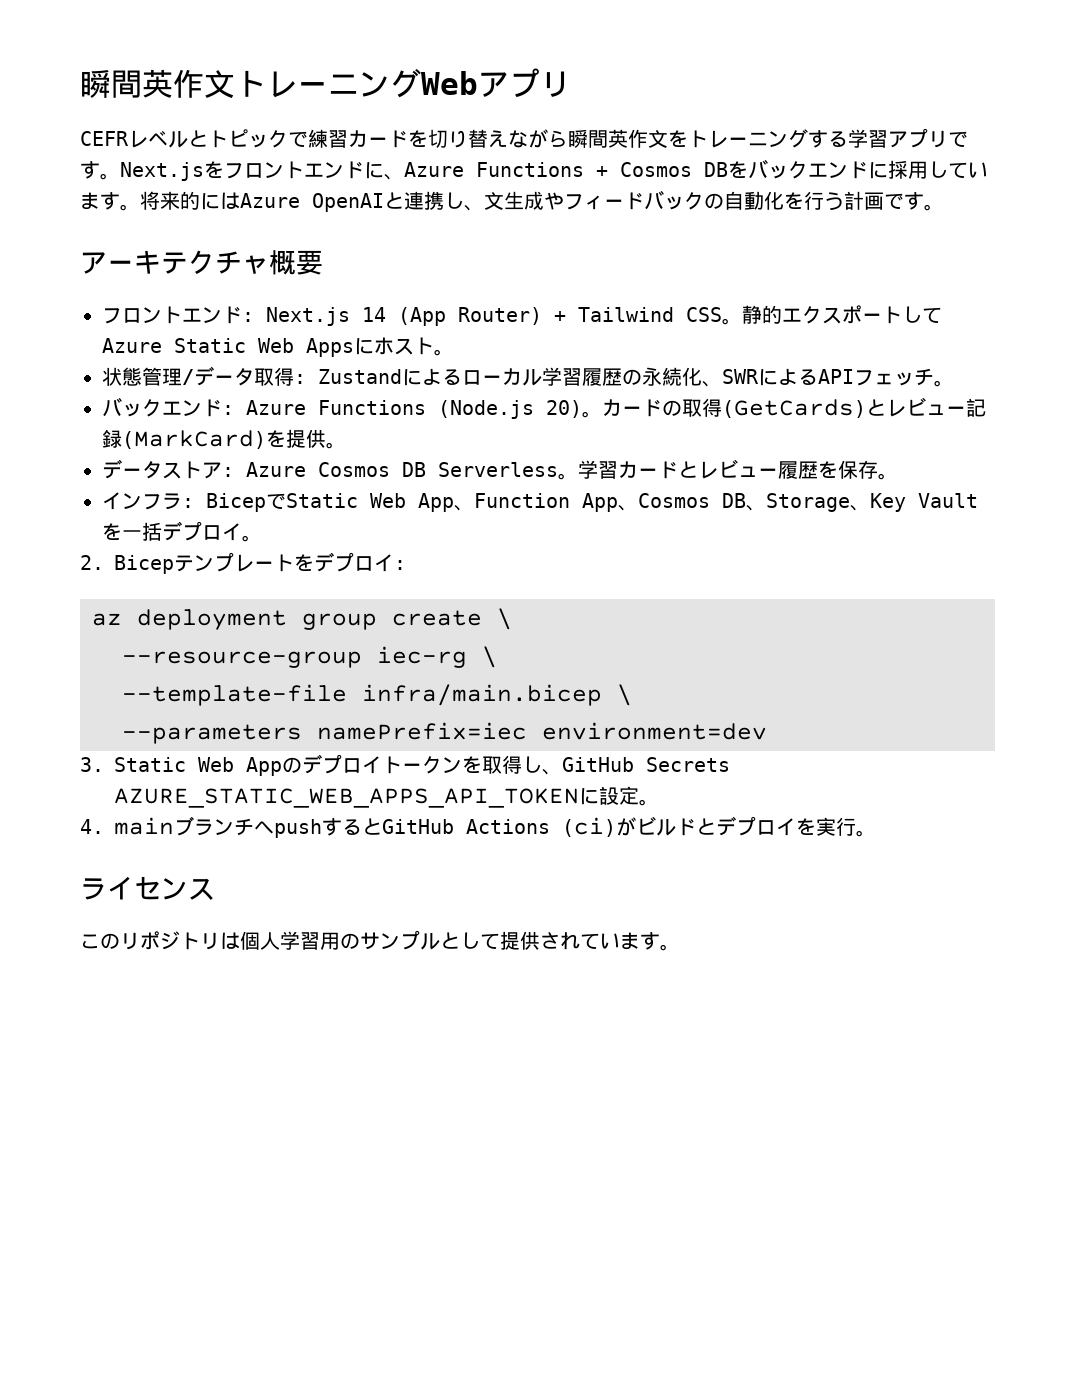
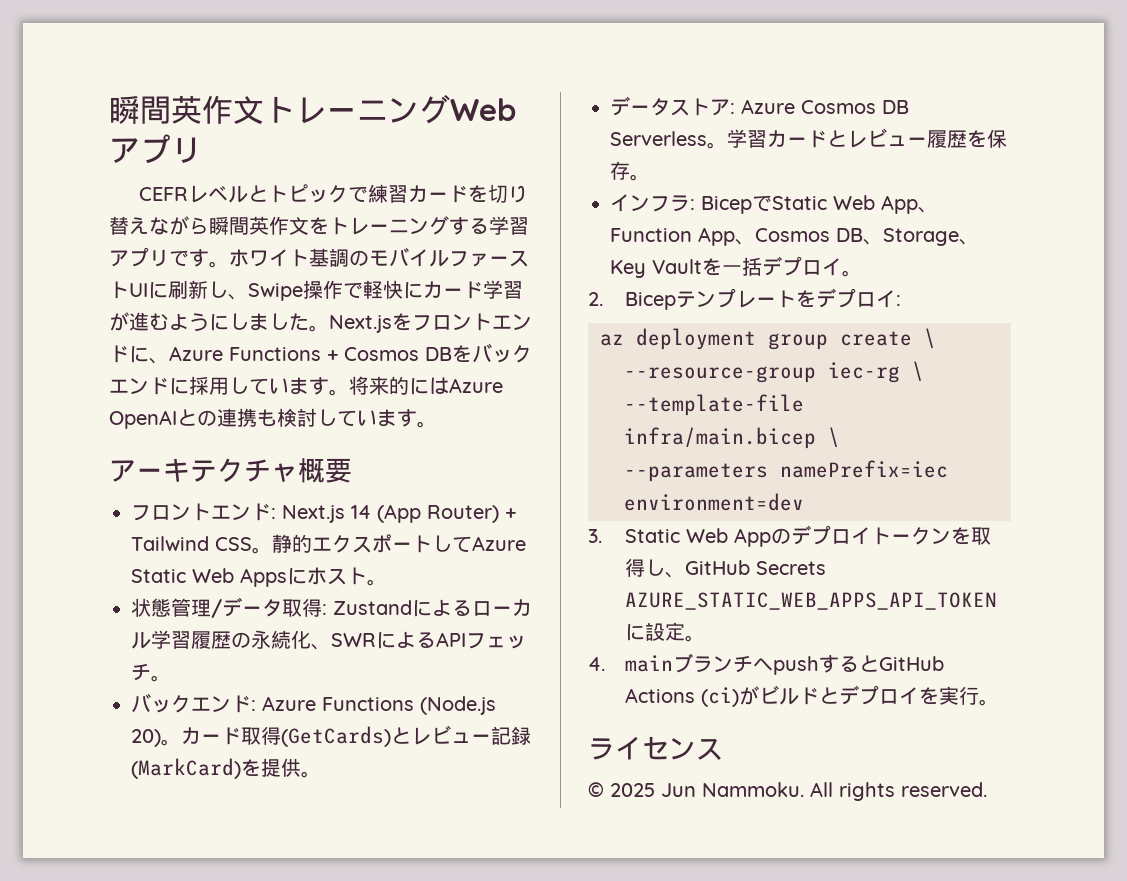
+ ホワイト基調のモバイルファーストUIに刷新し、Swipe操作で軽快にカード学習が進むようにしました。
- 将来的にはAzure OpenAIと連携し、文生成やフィードバックの自動化を行う計画です。
+ 将来的にはAzure OpenAIとの連携も検討しています。
- カードの取得(GetCards)とレビュー記録(MarkCard)を提供。
+ カード取得(GetCards)とレビュー記録(MarkCard)を提供。
- このリポジトリは個人学習用のサンプルとして提供されています。
+ © 2025 Jun Nammoku. All rights reserved.

